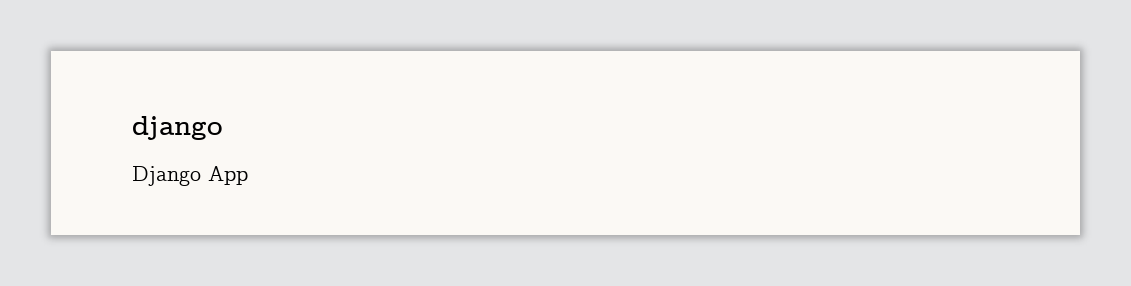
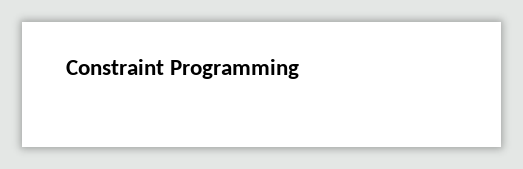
- django
- Django App
+ Constraint Programming

